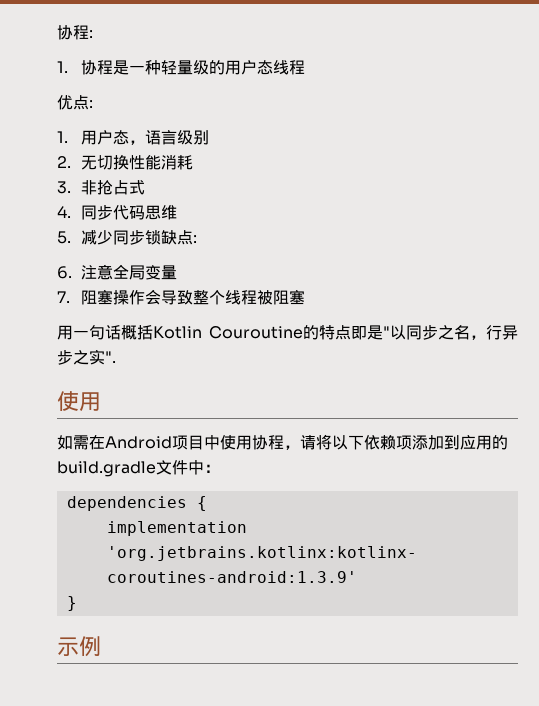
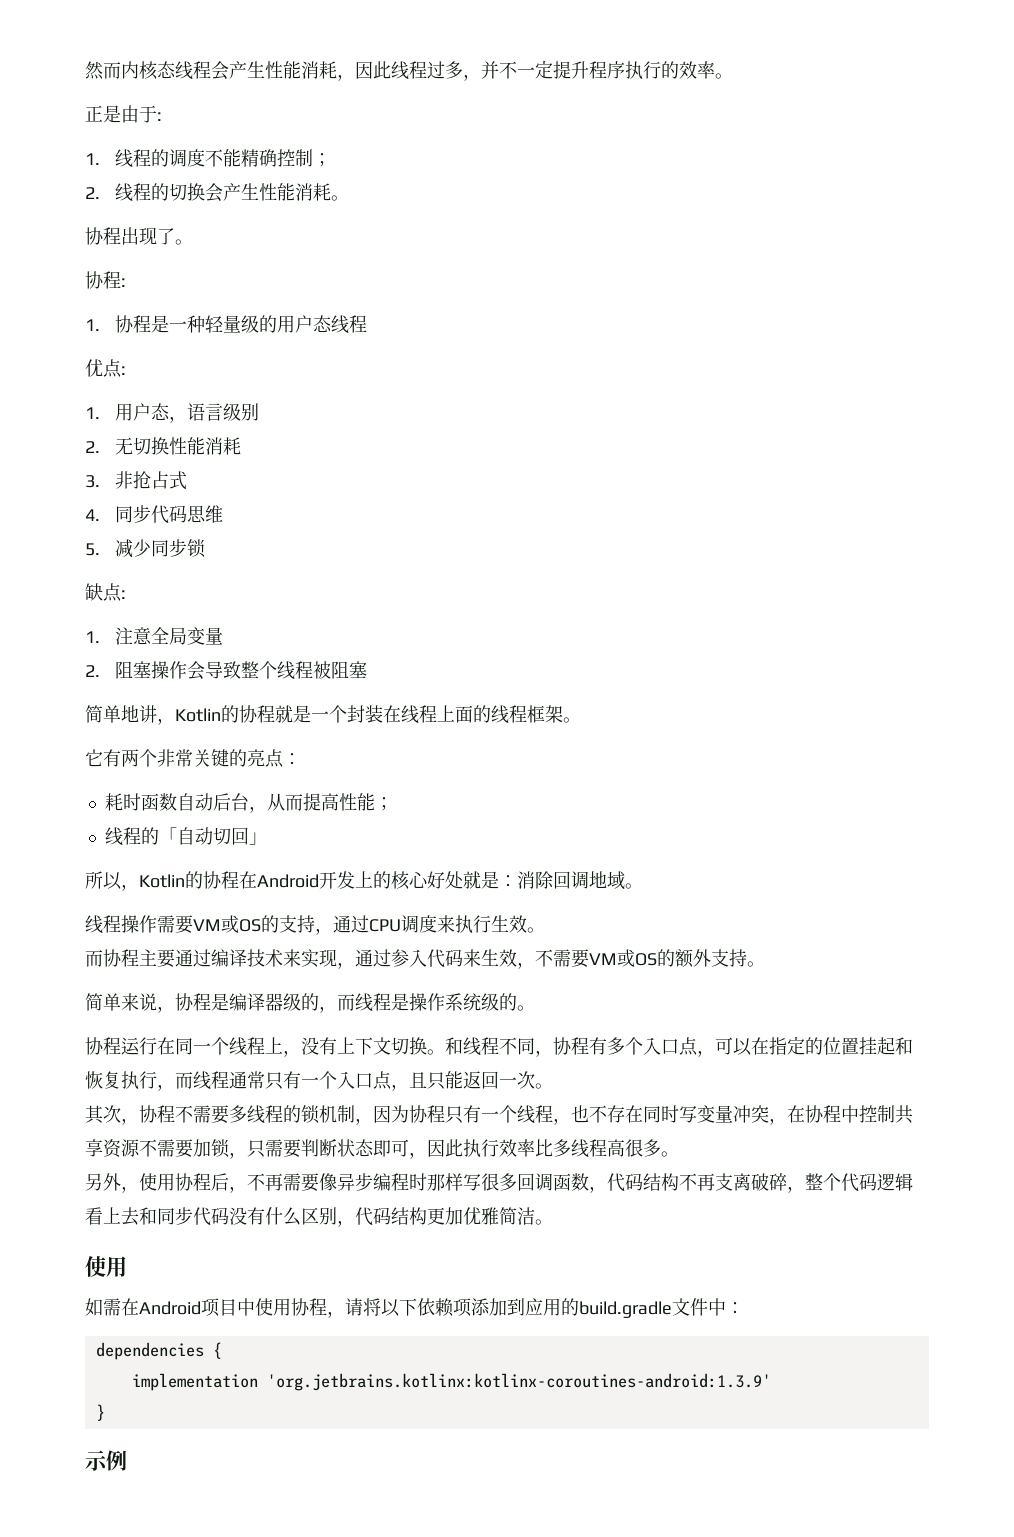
+ 然而内核态线程会产生性能消耗，因此线程过多，并不一定提升程序执行的效率。
+ 正是由于:
+ 1.线程的调度不能精确控制；
+ 2.线程的切换会产生性能消耗。
+ 协程出现了。
- 5.减少同步锁缺点:
+ 5.减少同步锁
+ 缺点:
- 6.注意全局变量
+ 1.注意全局变量
- 7.阻塞操作会导致整个线程被阻塞
+ 2.阻塞操作会导致整个线程被阻塞
- 用一句话概括Kotlin Couroutine的特点即是"以同步之名，行异步之实".
+ 简单地讲，Kotlin的协程就是一个封装在线程上面的线程框架。
+ 它有两个非常关键的亮点：
+ 耗时函数自动后台，从而提高性能；
+ 线程的「自动切回」
+ 所以，Kotlin的协程在Android开发上的核心好处就是：消除回调地域。
+ 线程操作需要VM或OS的支持，通过CPU调度来执行生效。
+ 而协程主要通过编译技术来实现，通过参入代码来生效，不需要VM或OS的额外支持。
+ 简单来说，协程是编译器级的，而线程是操作系统级的。
+ 协程运行在同一个线程上，没有上下文切换。和线程不同，协程有多个入口点，可以在指定的位置挂起和恢复执行，而线程通常只有一个入口点，且只能返回一次。
+ 其次，协程不需要多线程的锁机制，因为协程只有一个线程，也不存在同时写变量冲突，在协程中控制共享资源不需要加锁，只需要判断状态即可，因此执行效率比多线程高很多。
+ 另外，使用协程后，不再需要像异步编程时那样写很多回调函数，代码结构不再支离破碎，整个代码逻辑看上去和同步代码没有什么区别，代码结构更加优雅简洁。

